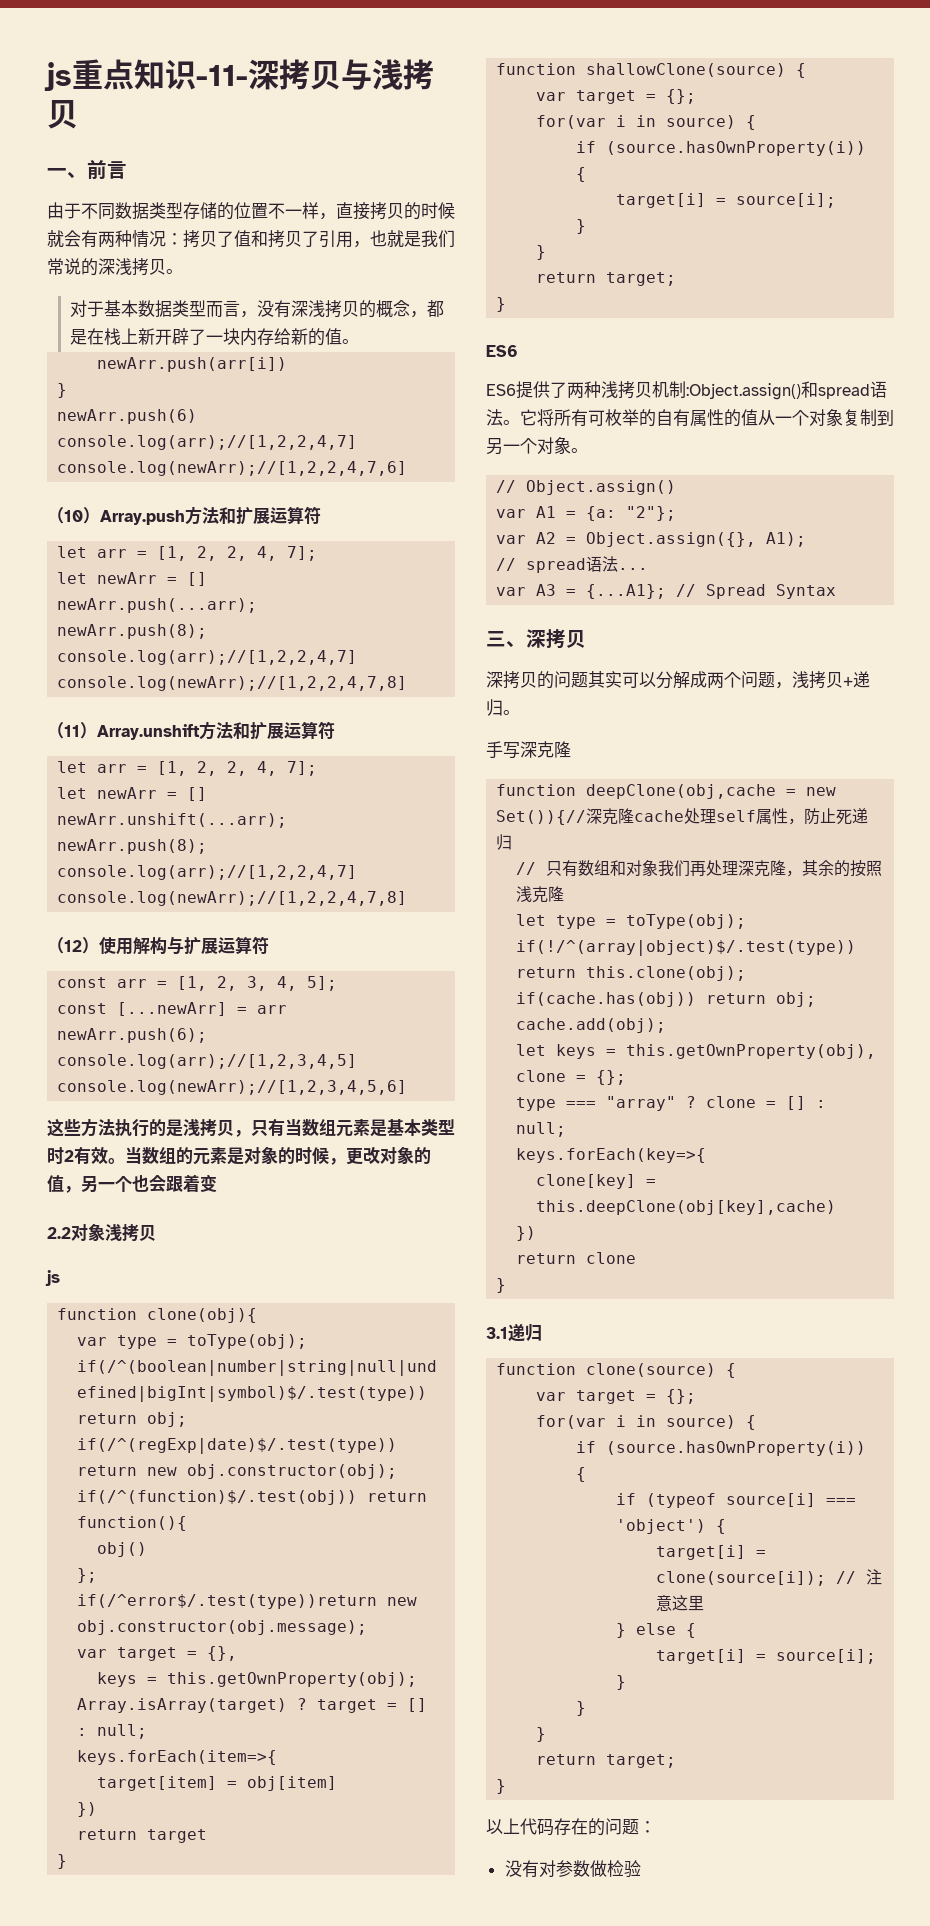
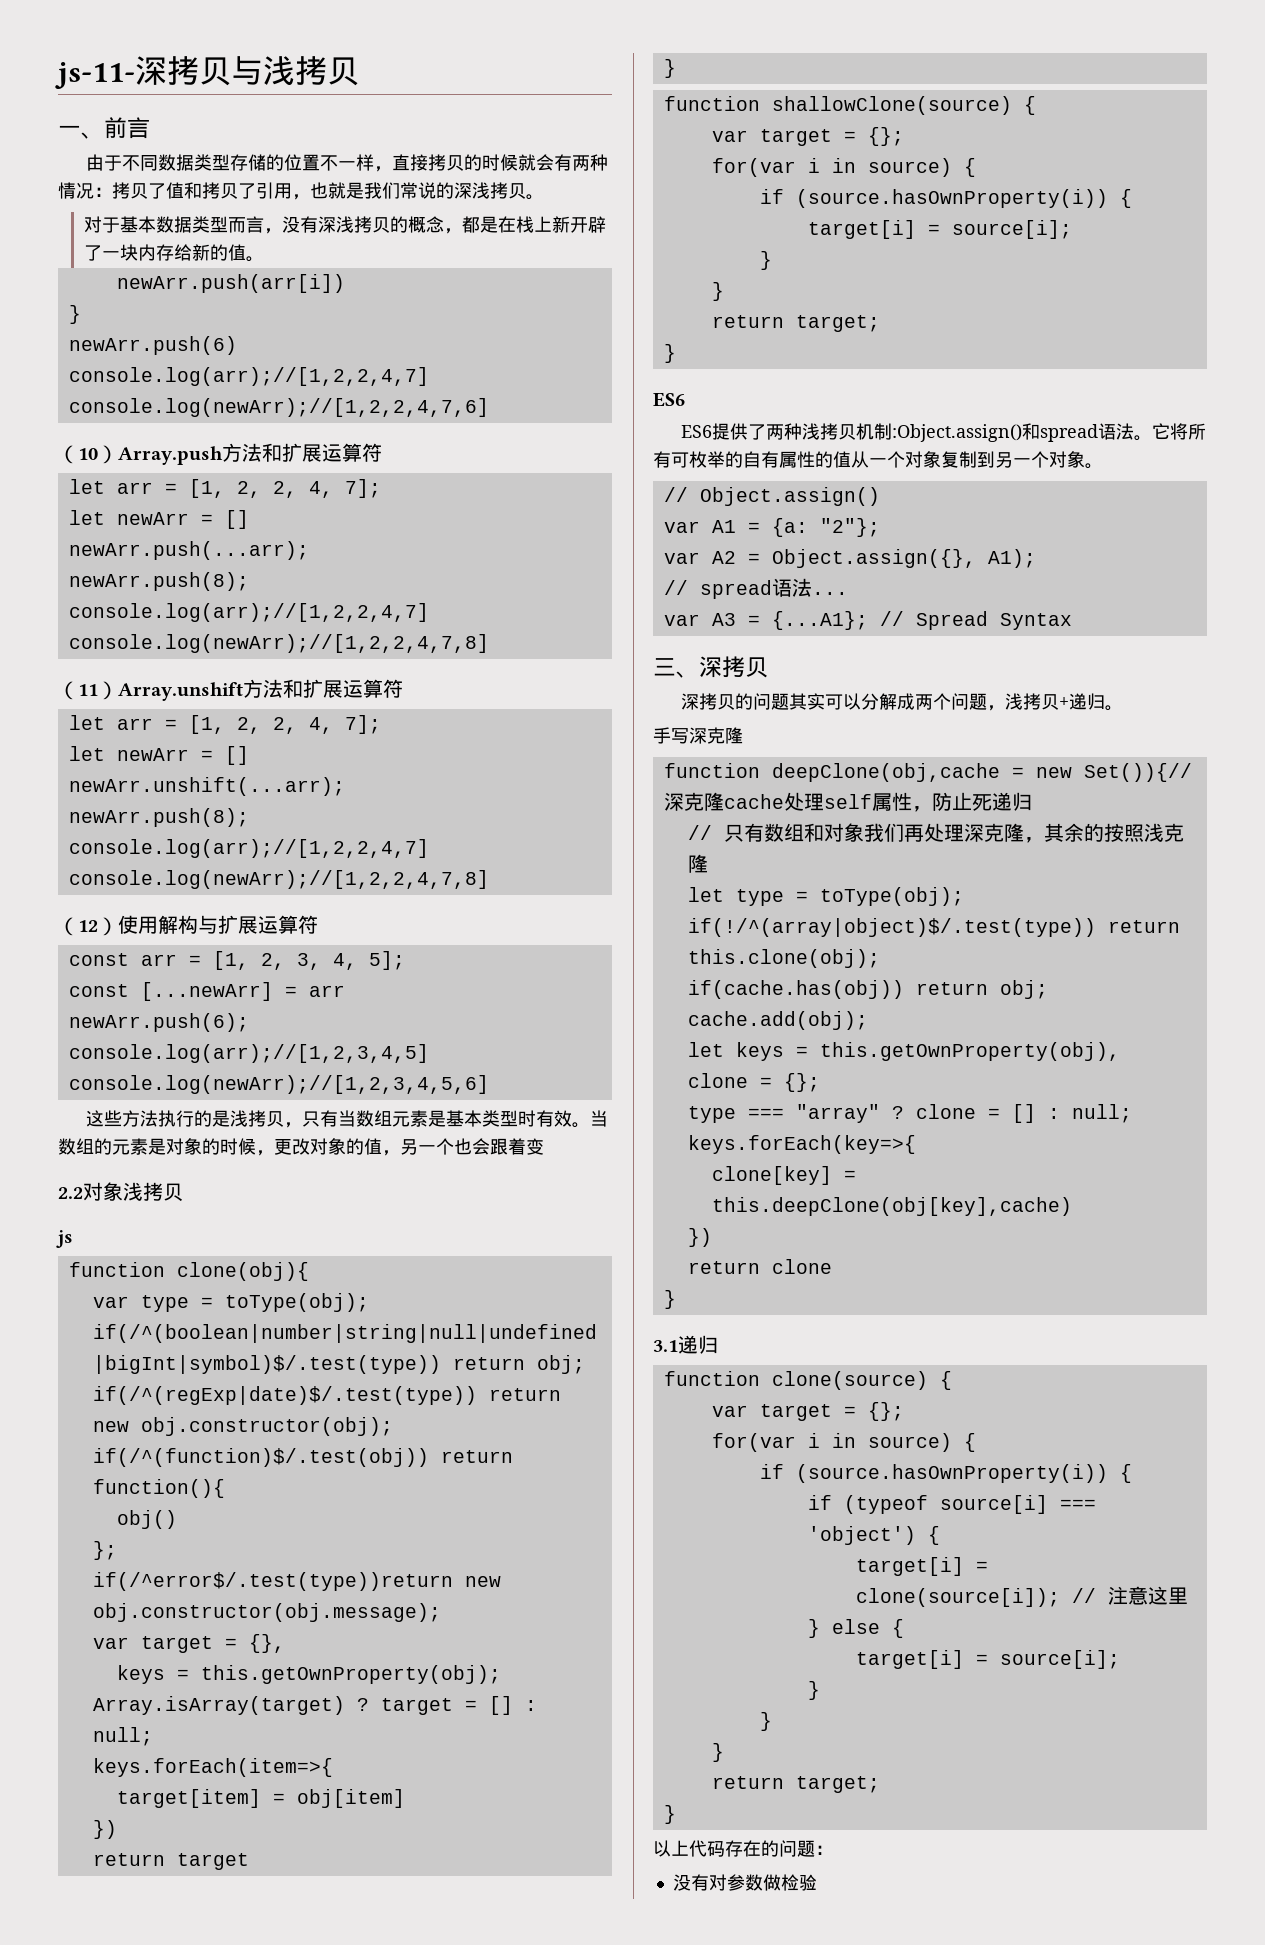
- js重点知识-11-深拷贝与浅拷贝
+ js-11-深拷贝与浅拷贝
- 这些方法执行的是浅拷贝，只有当数组元素是基本类型时2有效。
+ 这些方法执行的是浅拷贝，只有当数组元素是基本类型时有效。

